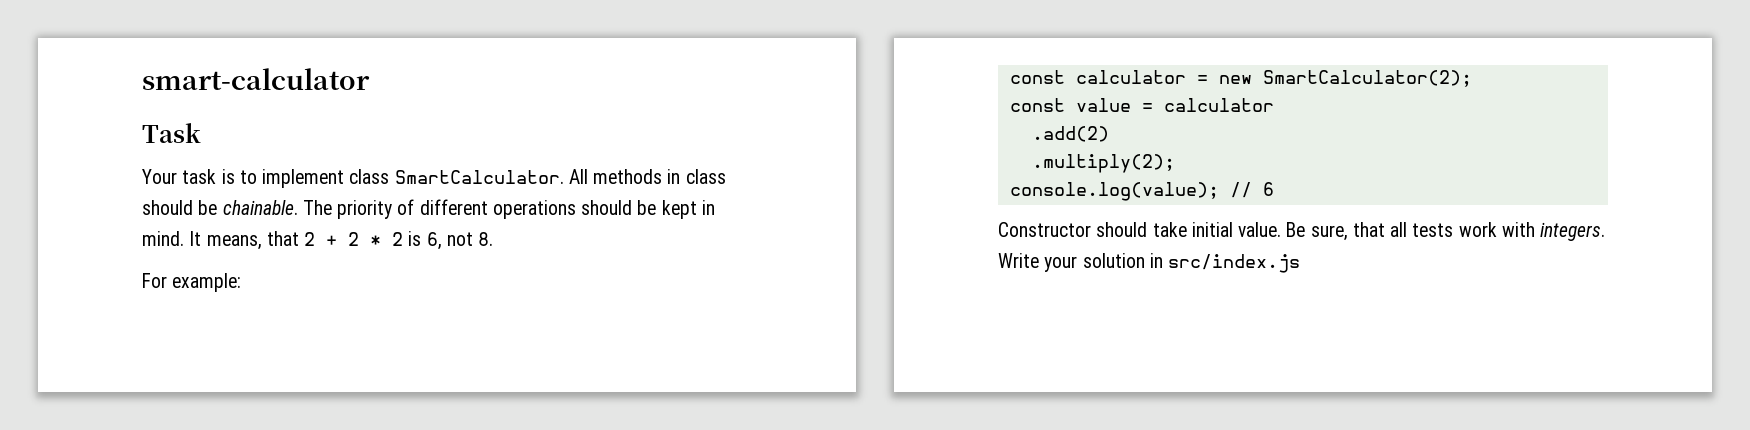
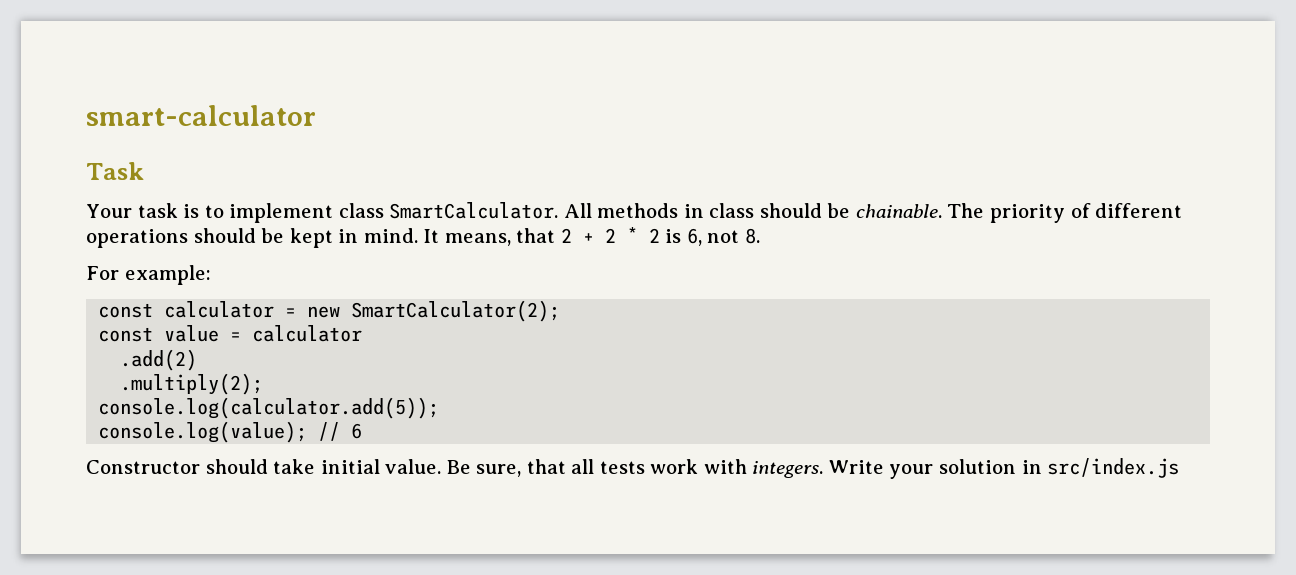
+ console.log(calculator.add(5));

